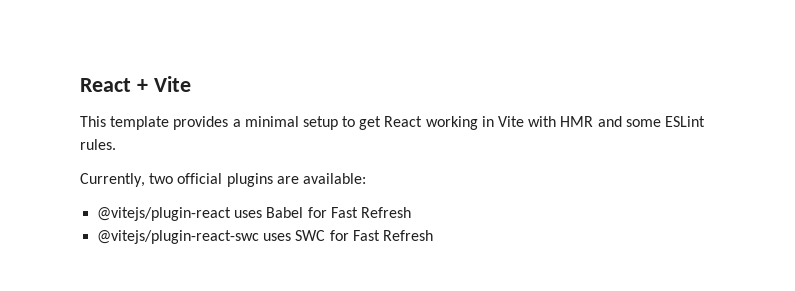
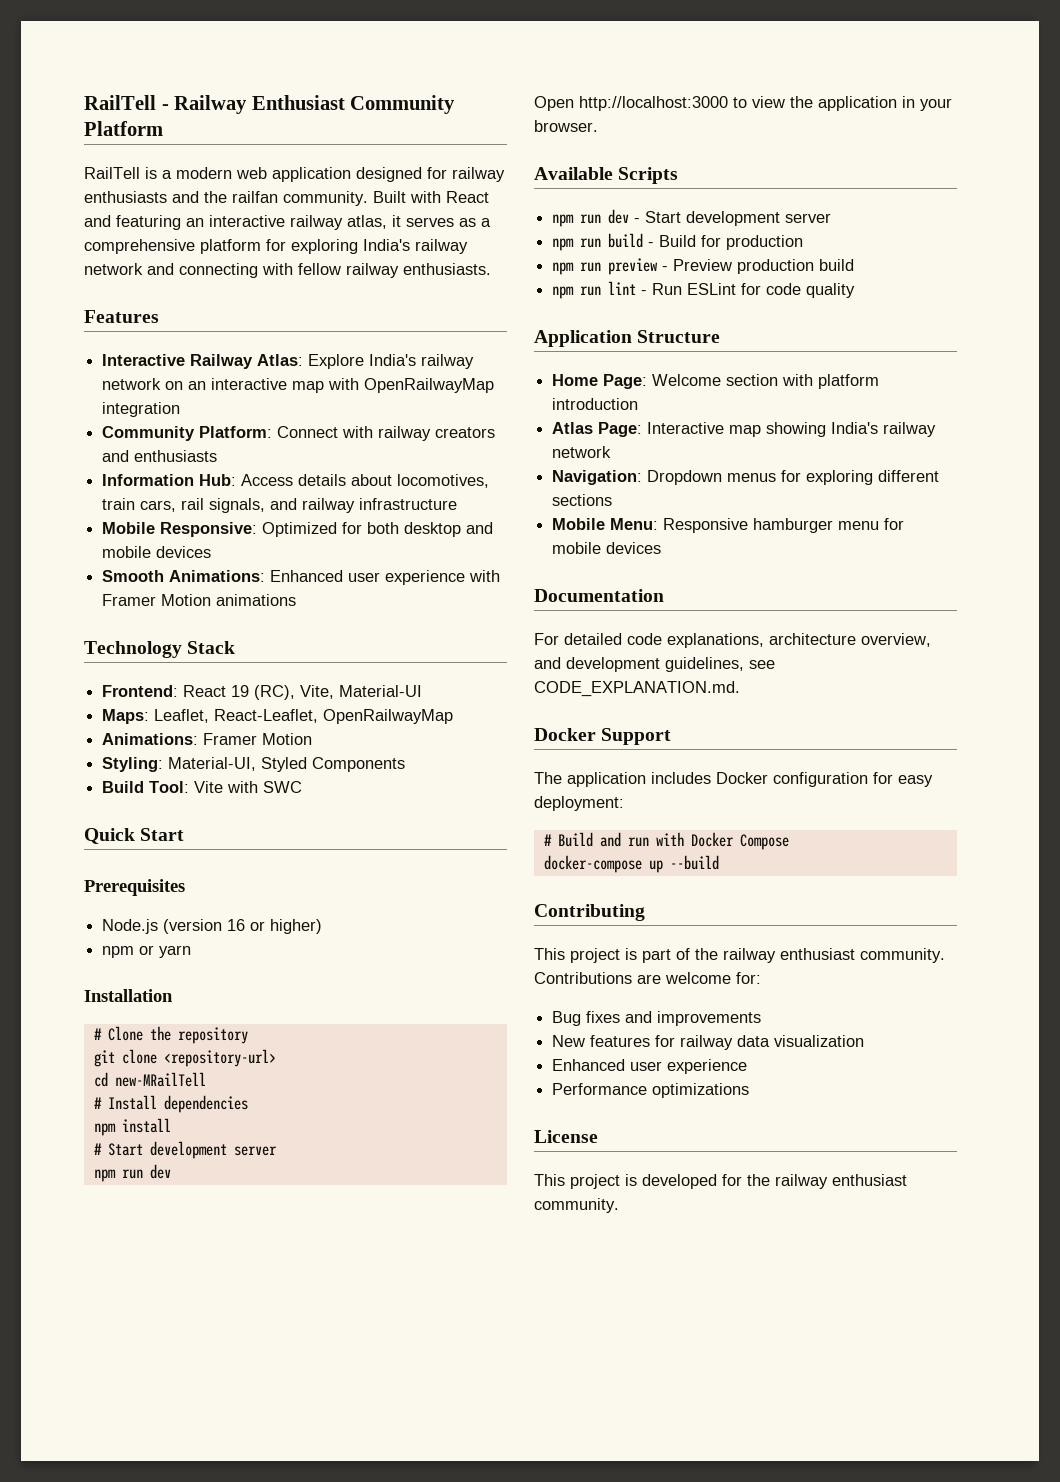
- React + Vite
- This template provides a minimal setup to get React working in Vite with HMR and some ESLint rules.
- Currently, two official plugins are available:
- @vitejs/plugin-react uses Babel for Fast Refresh
- @vitejs/plugin-react-swc uses SWC for Fast Refresh
+ RailTell - Railway Enthusiast Community Platform
+ RailTell is a modern web application designed for railway enthusiasts and the railfan community. Built with React and featuring an interactive railway atlas, it serves as a comprehensive platform for exploring India's railway network and connecting with fellow railway enthusiasts.
+ Features
+ Interactive Railway Atlas: Explore India's railway network on an interactive map with OpenRailwayMap integration
+ Community Platform: Connect with railway creators and enthusiasts
+ Information Hub: Access details about locomotives, train cars, rail signals, and railway infrastructure
+ Mobile Responsive: Optimized for both desktop and mobile devices
+ Smooth Animations: Enhanced user experience with Framer Motion animations
+ Technology Stack
+ Frontend: React 19 (RC), Vite, Material-UI
+ Maps: Leaflet, React-Leaflet, OpenRailwayMap
+ Animations: Framer Motion
+ Styling: Material-UI, Styled Components
+ Build Tool: Vite with SWC
+ Quick Start
+ Prerequisites
+ Node.js (version 16 or higher)
+ npm or yarn
+ Installation
+ # Clone the repository
+ git clone <repository-url>
+ cd new-MRailTell
+ # Install dependencies
+ npm install
+ # Start development server
+ npm run dev
+ Open http://localhost:3000 to view the application in your browser.
+ Available Scripts
+ npm run dev - Start development server
+ npm run build - Build for production
+ npm run preview - Preview production build
+ npm run lint - Run ESLint for code quality
+ Application Structure
+ Home Page: Welcome section with platform introduction
+ Atlas Page: Interactive map showing India's railway network
+ Navigation: Dropdown menus for exploring different sections
+ Mobile Menu: Responsive hamburger menu for mobile devices
+ Documentation
+ For detailed code explanations, architecture overview, and development guidelines, see CODE_EXPLANATION.md.
+ Docker Support
+ The application includes Docker configuration for easy deployment:
+ # Build and run with Docker Compose
+ docker-compose up --build
+ Contributing
+ This project is part of the railway enthusiast community. Contributions are welcome for:
+ Bug fixes and improvements
+ New features for railway data visualization
+ Enhanced user experience
+ Performance optimizations
+ License
+ This project is developed for the railway enthusiast community.

